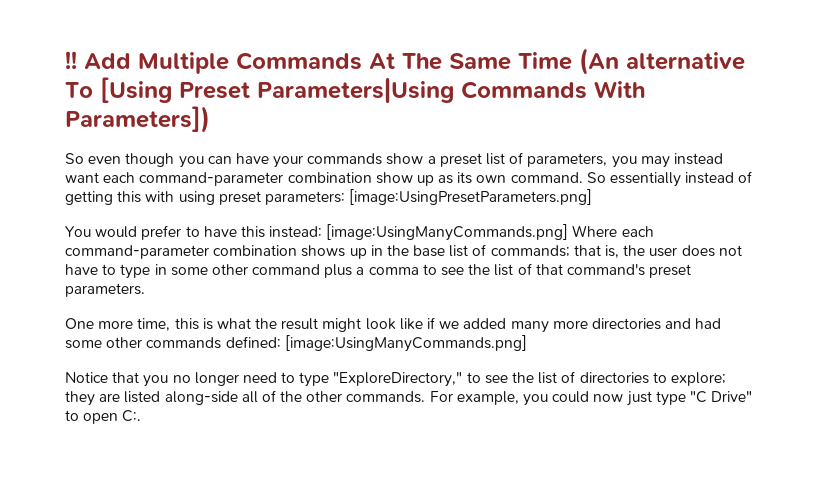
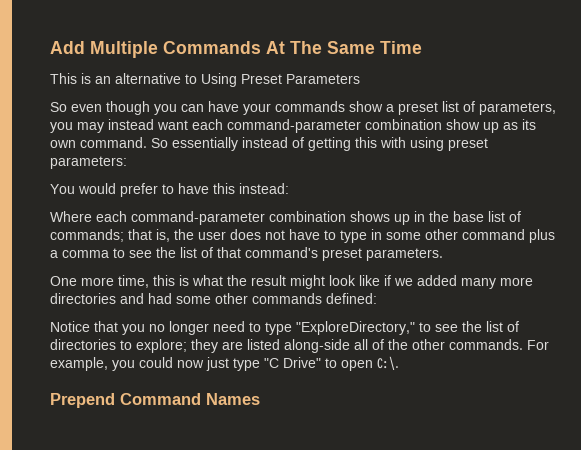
- !! Add Multiple Commands At The Same Time (An alternative To [Using Preset Parameters|Using Commands With Parameters])
+ Add Multiple Commands At The Same Time
+ This is an alternative to Using Preset Parameters
- So essentially instead of getting this with using preset parameters: [image:UsingPresetParameters.png]
+ So essentially instead of getting this with using preset parameters:
- You would prefer to have this instead: [image:UsingManyCommands.png] Where each command-parameter combination shows up in the base list of commands; that is, the user does not have to type in some other command plus a comma to see the list of that command's preset parameters.
+ You would prefer to have this instead:
+ Where each command-parameter combination shows up in the base list of commands; that is, the user does not have to type in some other command plus a comma to see the list of that command's preset parameters.
- One more time, this is what the result might look like if we added many more directories and had some other commands defined: [image:UsingManyCommands.png]
+ One more time, this is what the result might look like if we added many more directories and had some other commands defined:
- For example, you could now just type "C Drive" to open C:.
+ For example, you could now just type "C Drive" to open C:\.
+ Prepend Command Names

